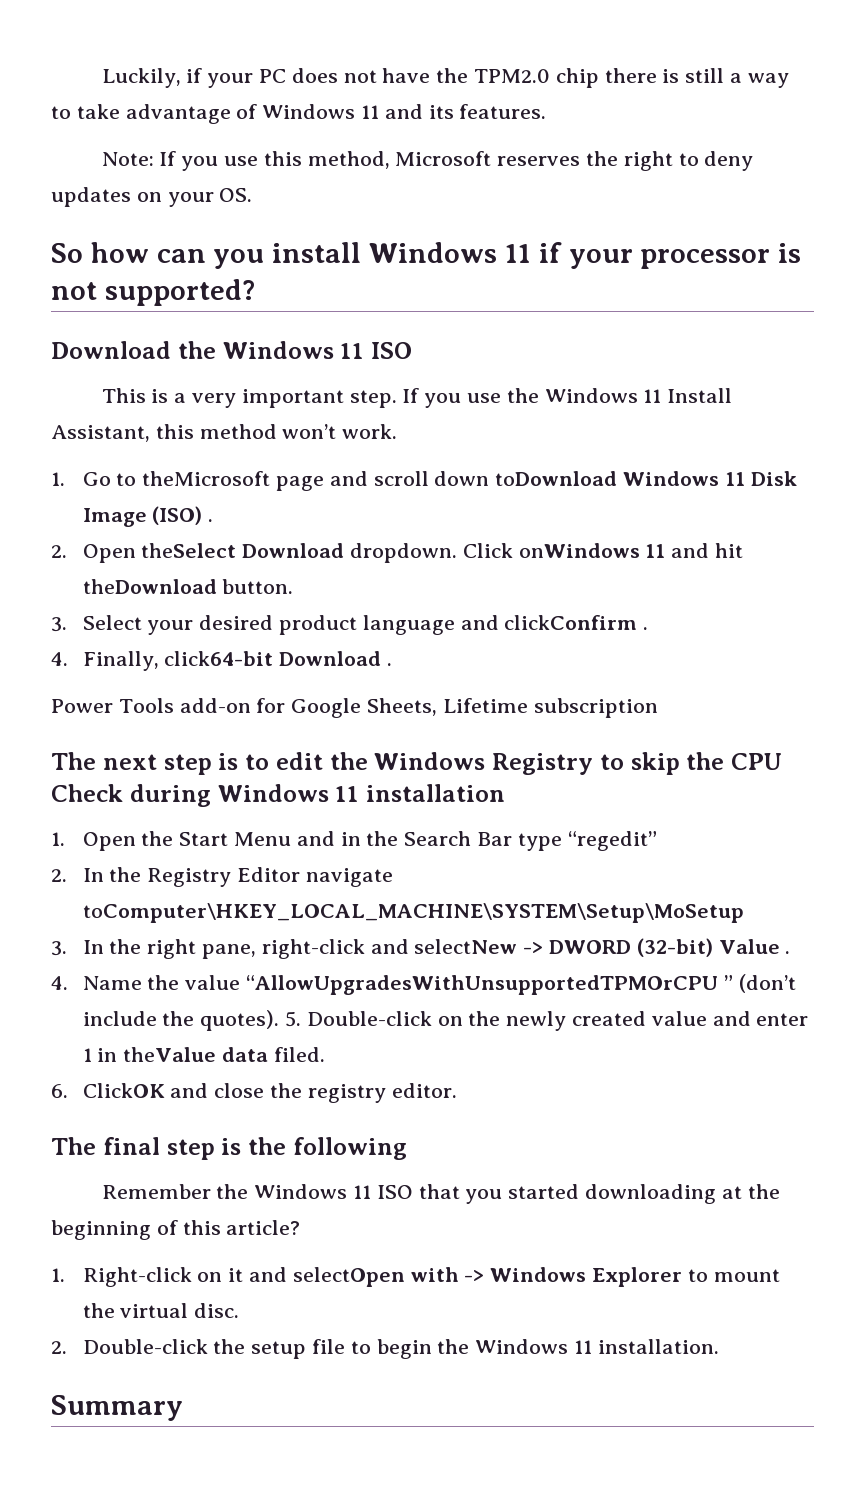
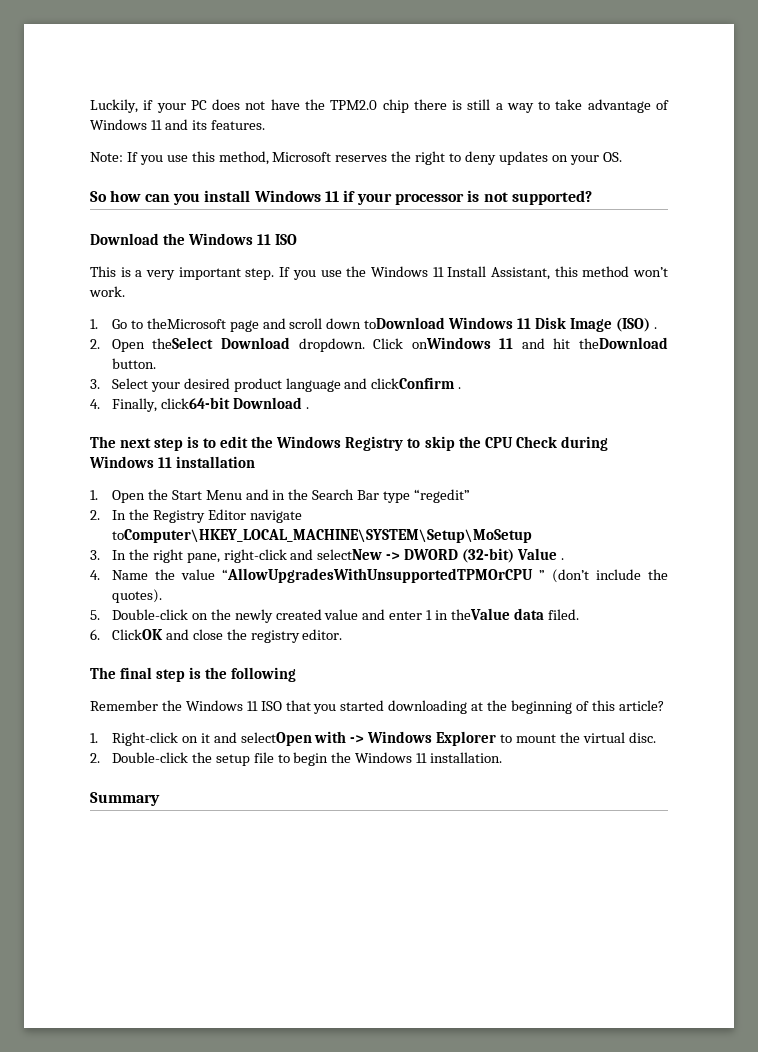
- Power Tools add-on for Google Sheets, Lifetime subscription
- 4. Name the value “AllowUpgradesWithUnsupportedTPMOrCPU ” (don’t include the quotes). 5. Double-click on the newly created value and enter 1 in theValue data filed.
+ 4. Name the value “AllowUpgradesWithUnsupportedTPMOrCPU ” (don’t include the quotes).
+ 5. Double-click on the newly created value and enter 1 in theValue data filed.

